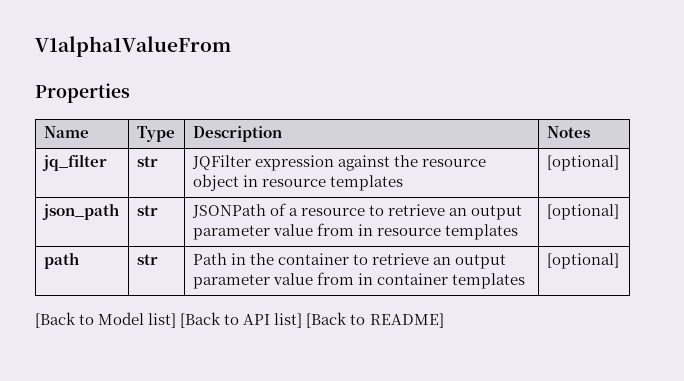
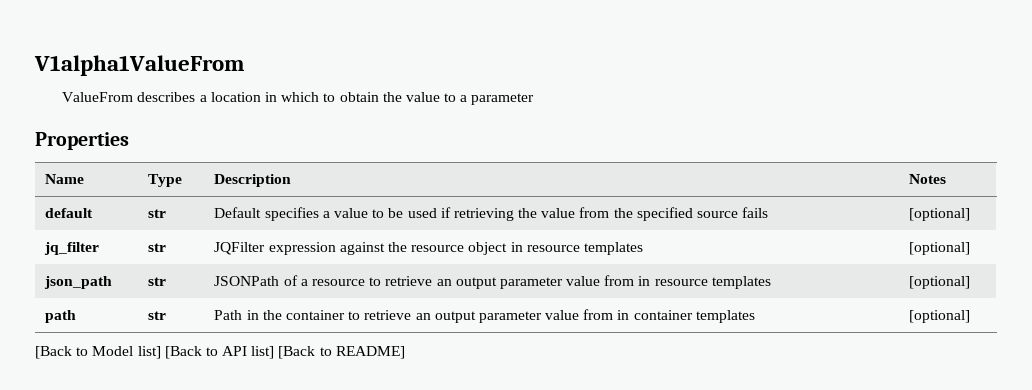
+ ValueFrom describes a location in which to obtain the value to a parameter
+ default | str | Default specifies a value to be used if retrieving the value from the specified source fails | [optional]

